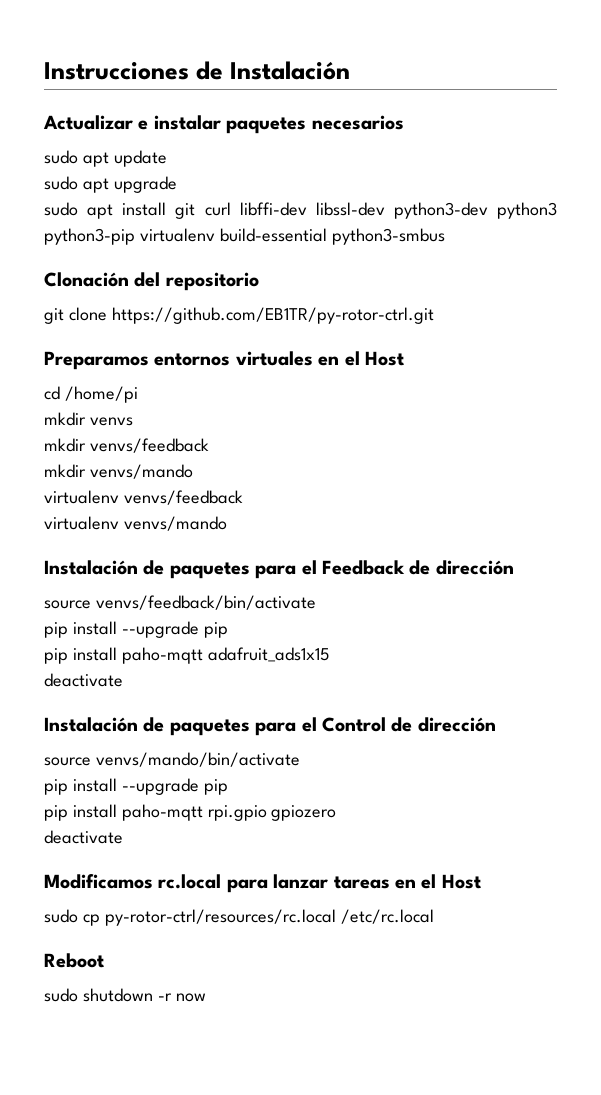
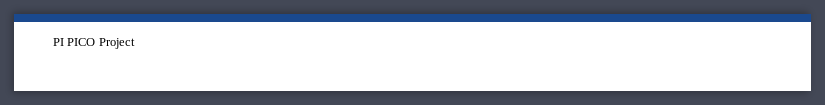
- Instrucciones de Instalación
- Actualizar e instalar paquetes necesarios
- sudo apt update
- sudo apt upgrade
- sudo apt install git curl libffi-dev libssl-dev python3-dev python3 python3-pip virtualenv build-essential python3-smbus
- Clonación del repositorio
- git clone https://github.com/EB1TR/py-rotor-ctrl.git
- Preparamos entornos virtuales en el Host
- cd /home/pi
- mkdir venvs
- mkdir venvs/feedback
- mkdir venvs/mando
- virtualenv venvs/feedback
- virtualenv venvs/mando
- Instalación de paquetes para el Feedback de dirección
- source venvs/feedback/bin/activate
- pip install --upgrade pip
- pip install paho-mqtt adafruit_ads1x15
- deactivate
- Instalación de paquetes para el Control de dirección
- source venvs/mando/bin/activate
- pip install --upgrade pip
- pip install paho-mqtt rpi.gpio gpiozero
- deactivate
- Modificamos rc.local para lanzar tareas en el Host
- sudo cp py-rotor-ctrl/resources/rc.local /etc/rc.local
- Reboot
- sudo shutdown -r now
+ PI PICO Project

